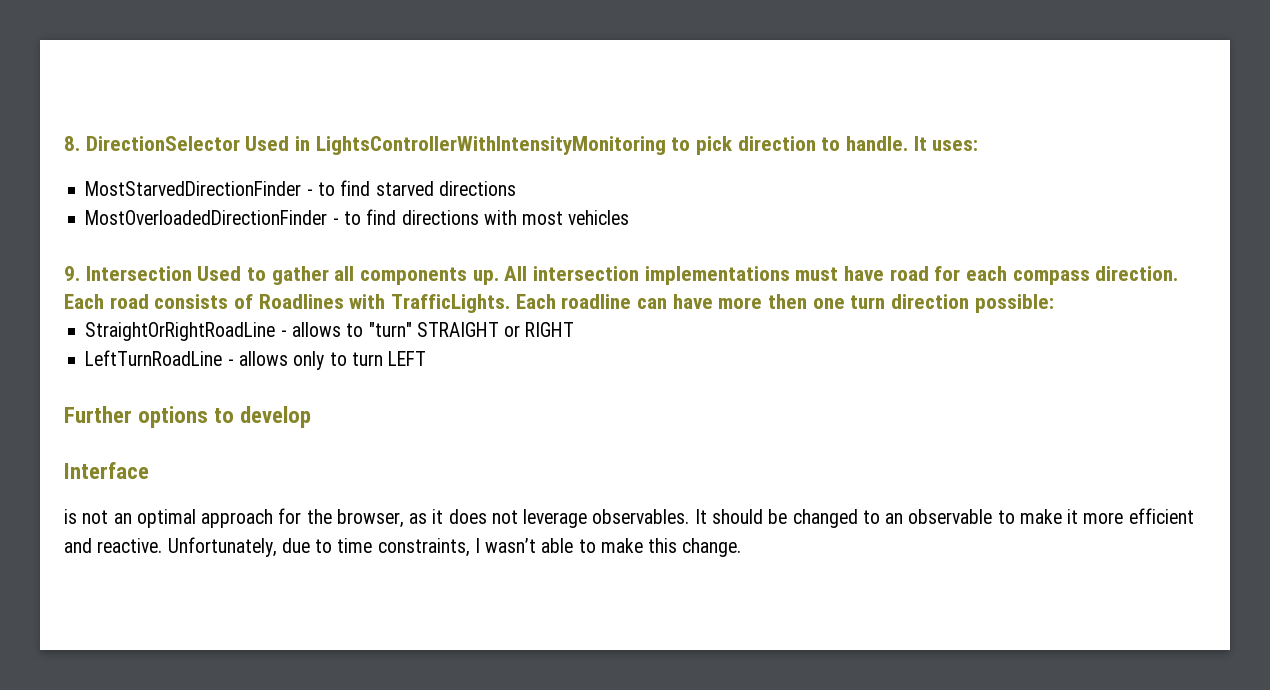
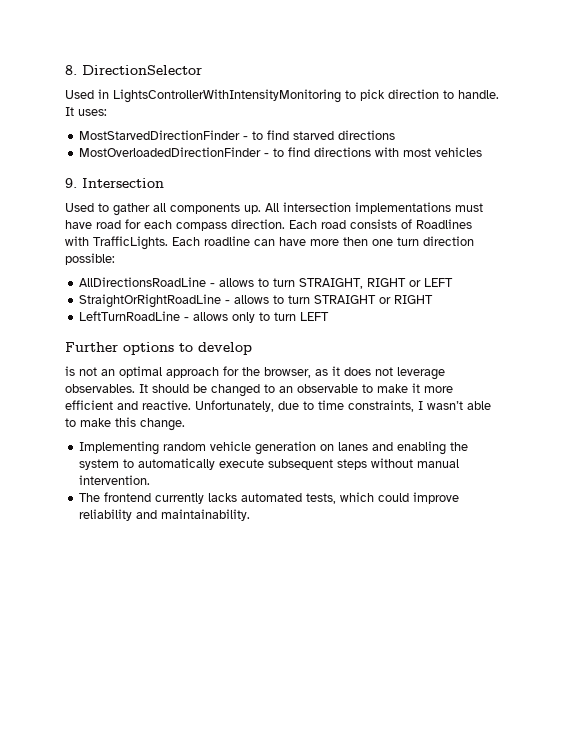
- 8. DirectionSelector Used in LightsControllerWithIntensityMonitoring to pick direction to handle.
+ 8. DirectionSelector
+ Used in LightsControllerWithIntensityMonitoring to pick direction to handle.
- 9. Intersection Used to gather all components up.
+ 9. Intersection
+ Used to gather all components up.
+ AllDirectionsRoadLine - allows to turn STRAIGHT, RIGHT or LEFT
- StraightOrRightRoadLine - allows to "turn" STRAIGHT or RIGHT
+ StraightOrRightRoadLine - allows to turn STRAIGHT or RIGHT
- Interface
+ Implementing random vehicle generation on lanes and enabling the system to automatically execute subsequent steps without manual intervention.
+ The frontend currently lacks automated tests, which could improve reliability and maintainability.

